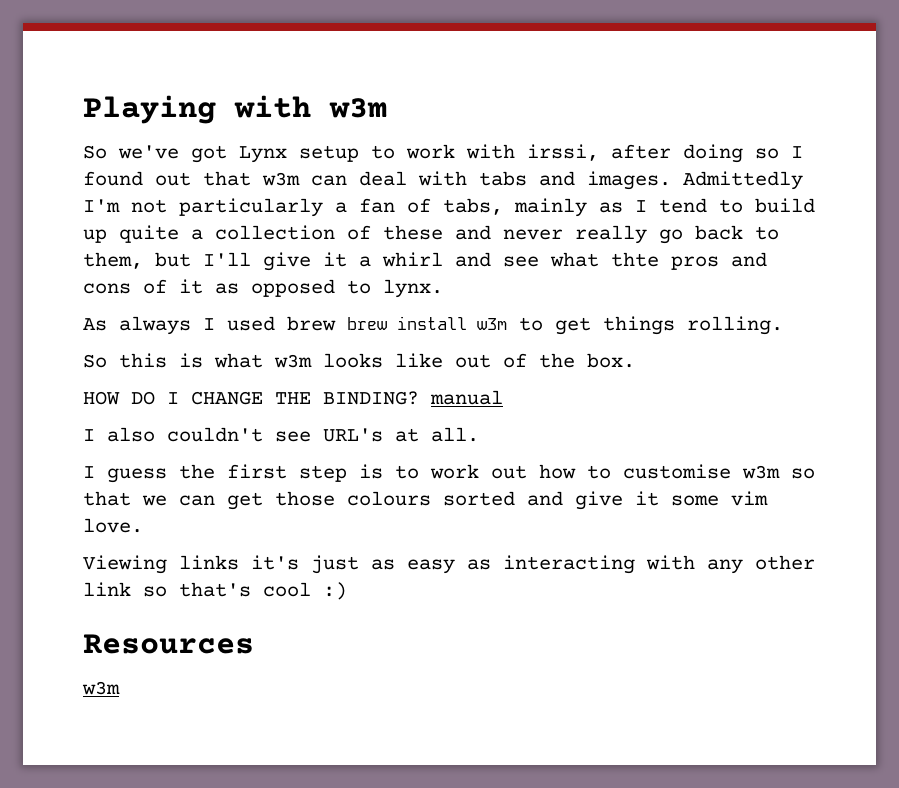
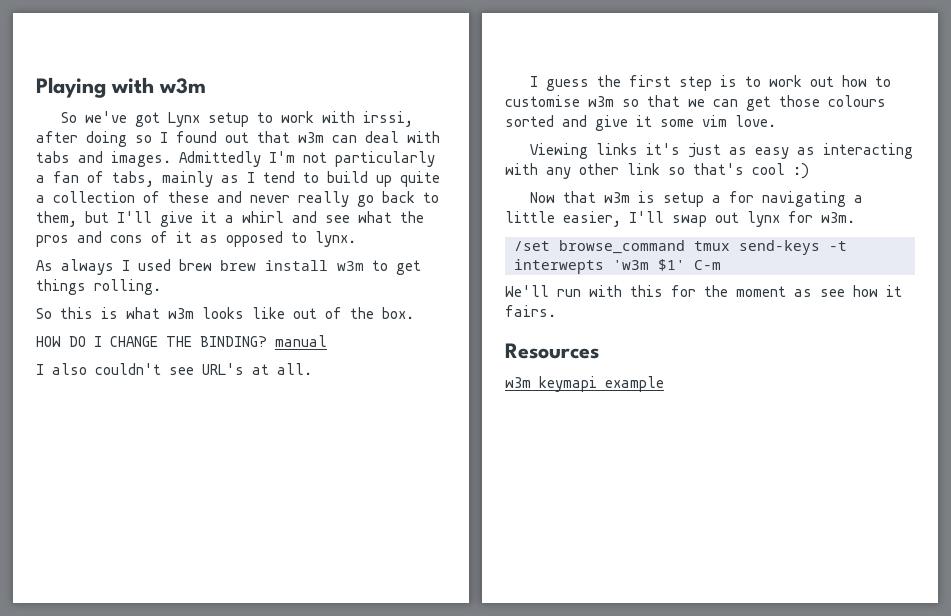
- Admittedly I'm not particularly a fan of tabs, mainly as I tend to build up quite a collection of these and never really go back to them, but I'll give it a whirl and see what thte pros and cons of it as opposed to lynx.
+ Admittedly I'm not particularly a fan of tabs, mainly as I tend to build up quite a collection of these and never really go back to them, but I'll give it a whirl and see what the pros and cons of it as opposed to lynx.
+ Now that w3m is setup a for navigating a little easier, I'll swap out lynx for w3m.
+ /set browse_command tmux send-keys -t interwepts 'w3m $1' C-m
+ We'll run with this for the moment as see how it fairs.
  Resources
- w3m
+ w3m keymapi example

